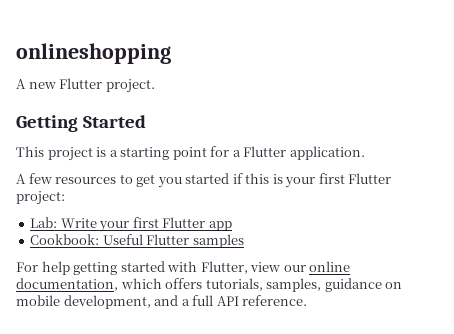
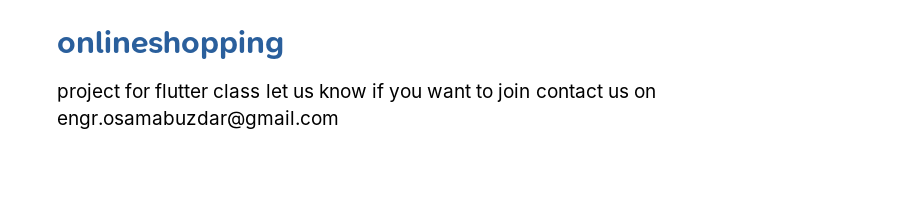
- A new Flutter project.
- Getting Started
- This project is a starting point for a Flutter application.
- A few resources to get you started if this is your first Flutter project:
- Lab: Write your first Flutter app
- Cookbook: Useful Flutter samples
- For help getting started with Flutter, view our online documentation, which offers tutorials, samples, guidance on mobile development, and a full API reference.
+ project for flutter class let us know if you want to join contact us on engr.osamabuzdar@gmail.com

